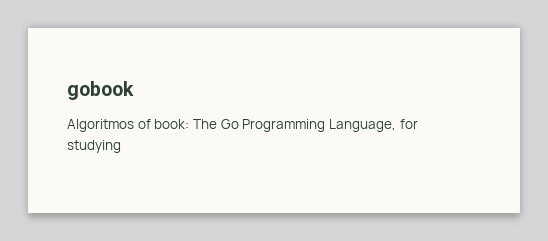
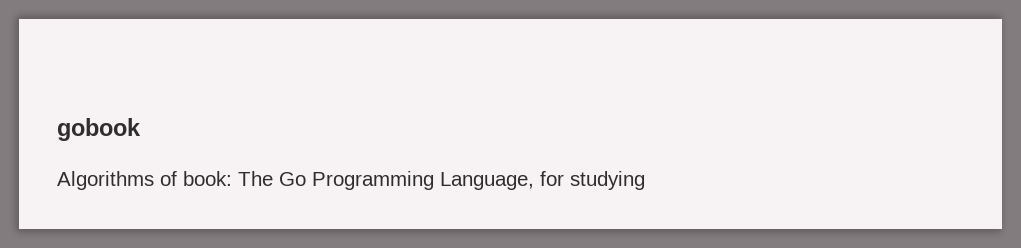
- Algoritmos of book: The Go Programming Language, for studying
+ Algorithms of book: The Go Programming Language, for studying

